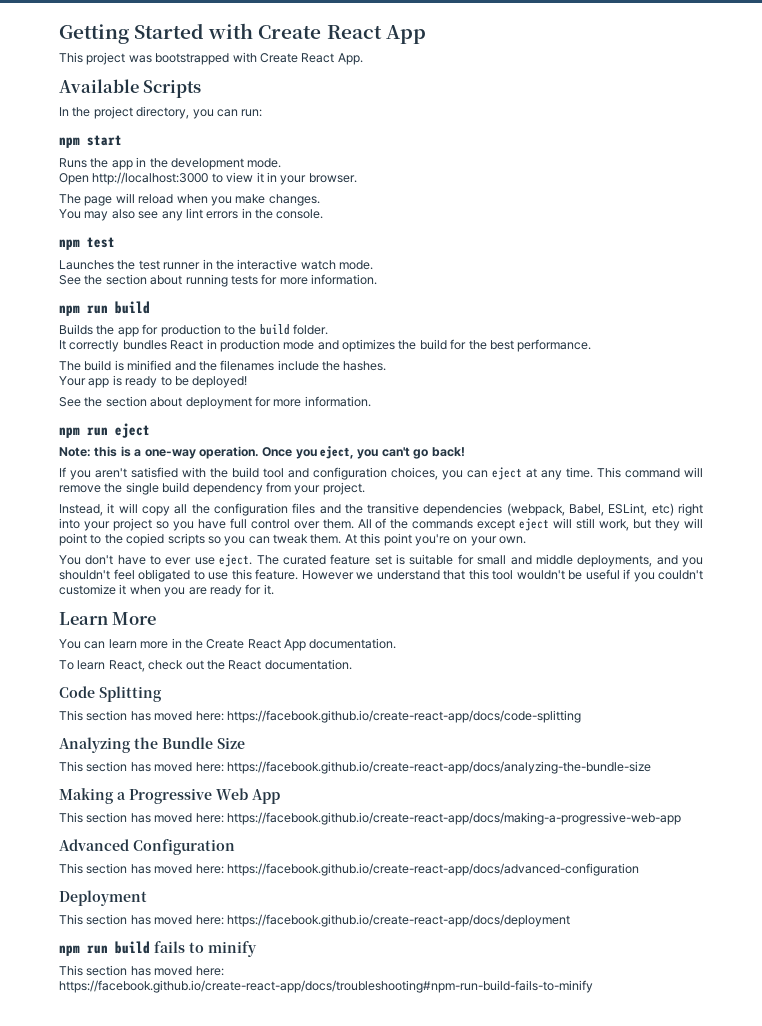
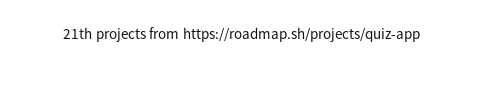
- Getting Started with Create React App
- This project was bootstrapped with Create React App.
- Available Scripts
- In the project directory, you can run:
- npm start
- Runs the app in the development mode.
- Open http://localhost:3000 to view it in your browser.
- The page will reload when you make changes.
- You may also see any lint errors in the console.
- npm test
- Launches the test runner in the interactive watch mode.
- See the section about running tests for more information.
- npm run build
- Builds the app for production to the build folder.
- It correctly bundles React in production mode and optimizes the build for the best performance.
- The build is minified and the filenames include the hashes.
- Your app is ready to be deployed!
- See the section about deployment for more information.
- npm run eject
- Note: this is a one-way operation. Once you eject, you can't go back!
- If you aren't satisfied with the build tool and configuration choices, you can eject at any time. This command will remove the single build dependency from your project.
- Instead, it will copy all the configuration files and the transitive dependencies (webpack, Babel, ESLint, etc) right into your project so you have full control over them. All of the commands except eject will still work, but they will point to the copied scripts so you can tweak them. At this point you're on your own.
- You don't have to ever use eject. The curated feature set is suitable for small and middle deployments, and you shouldn't feel obligated to use this feature. However we understand that this tool wouldn't be useful if you couldn't customize it when you are ready for it.
- Learn More
- You can learn more in the Create React App documentation.
- To learn React, check out the React documentation.
- Code Splitting
- This section has moved here: https://facebook.github.io/create-react-app/docs/code-splitting
- Analyzing the Bundle Size
- This section has moved here: https://facebook.github.io/create-react-app/docs/analyzing-the-bundle-size
- Making a Progressive Web App
- This section has moved here: https://facebook.github.io/create-react-app/docs/making-a-progressive-web-app
- Advanced Configuration
- This section has moved here: https://facebook.github.io/create-react-app/docs/advanced-configuration
- Deployment
- This section has moved here: https://facebook.github.io/create-react-app/docs/deployment
- npm run build fails to minify
- This section has moved here: https://facebook.github.io/create-react-app/docs/troubleshooting#npm-run-build-fails-to-minify
+ 21th projects from https://roadmap.sh/projects/quiz-app

